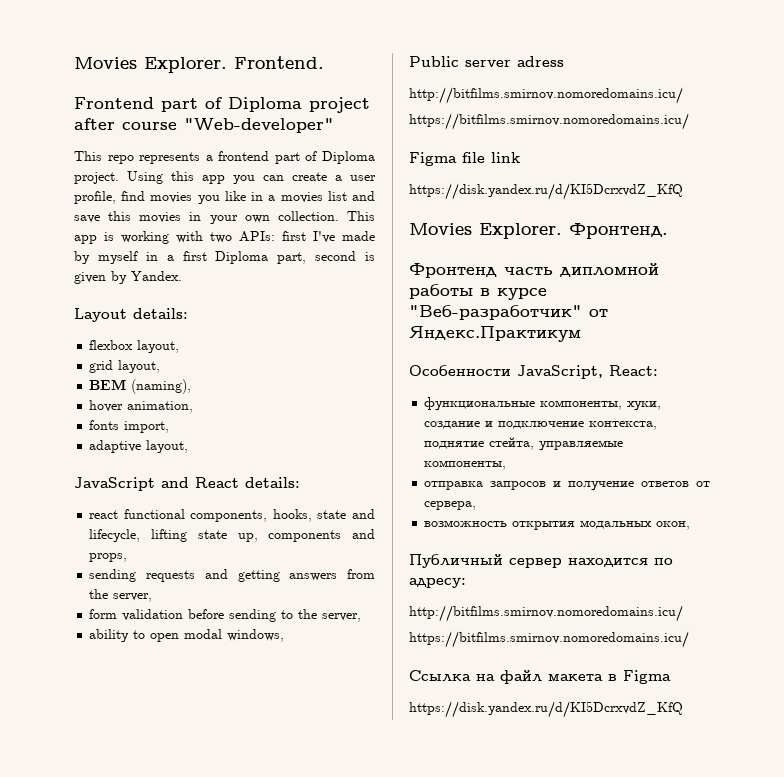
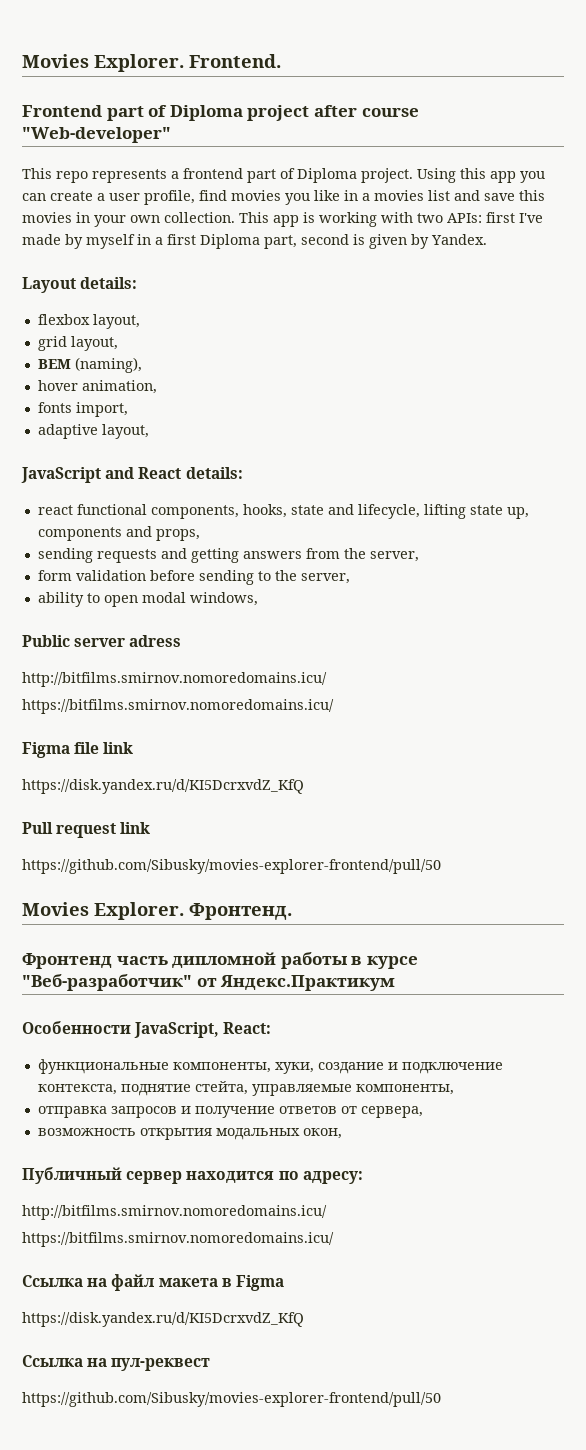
+ Pull request link
+ https://github.com/Sibusky/movies-explorer-frontend/pull/50
+ Ссылка на пул-реквест
+ https://github.com/Sibusky/movies-explorer-frontend/pull/50

